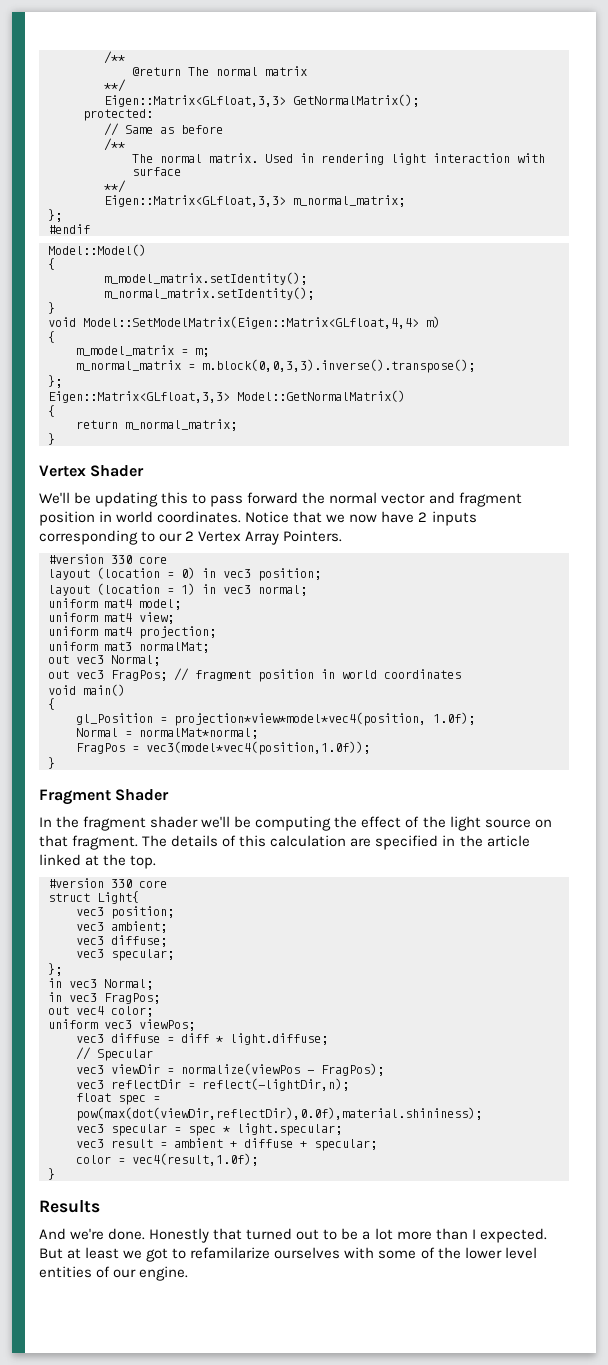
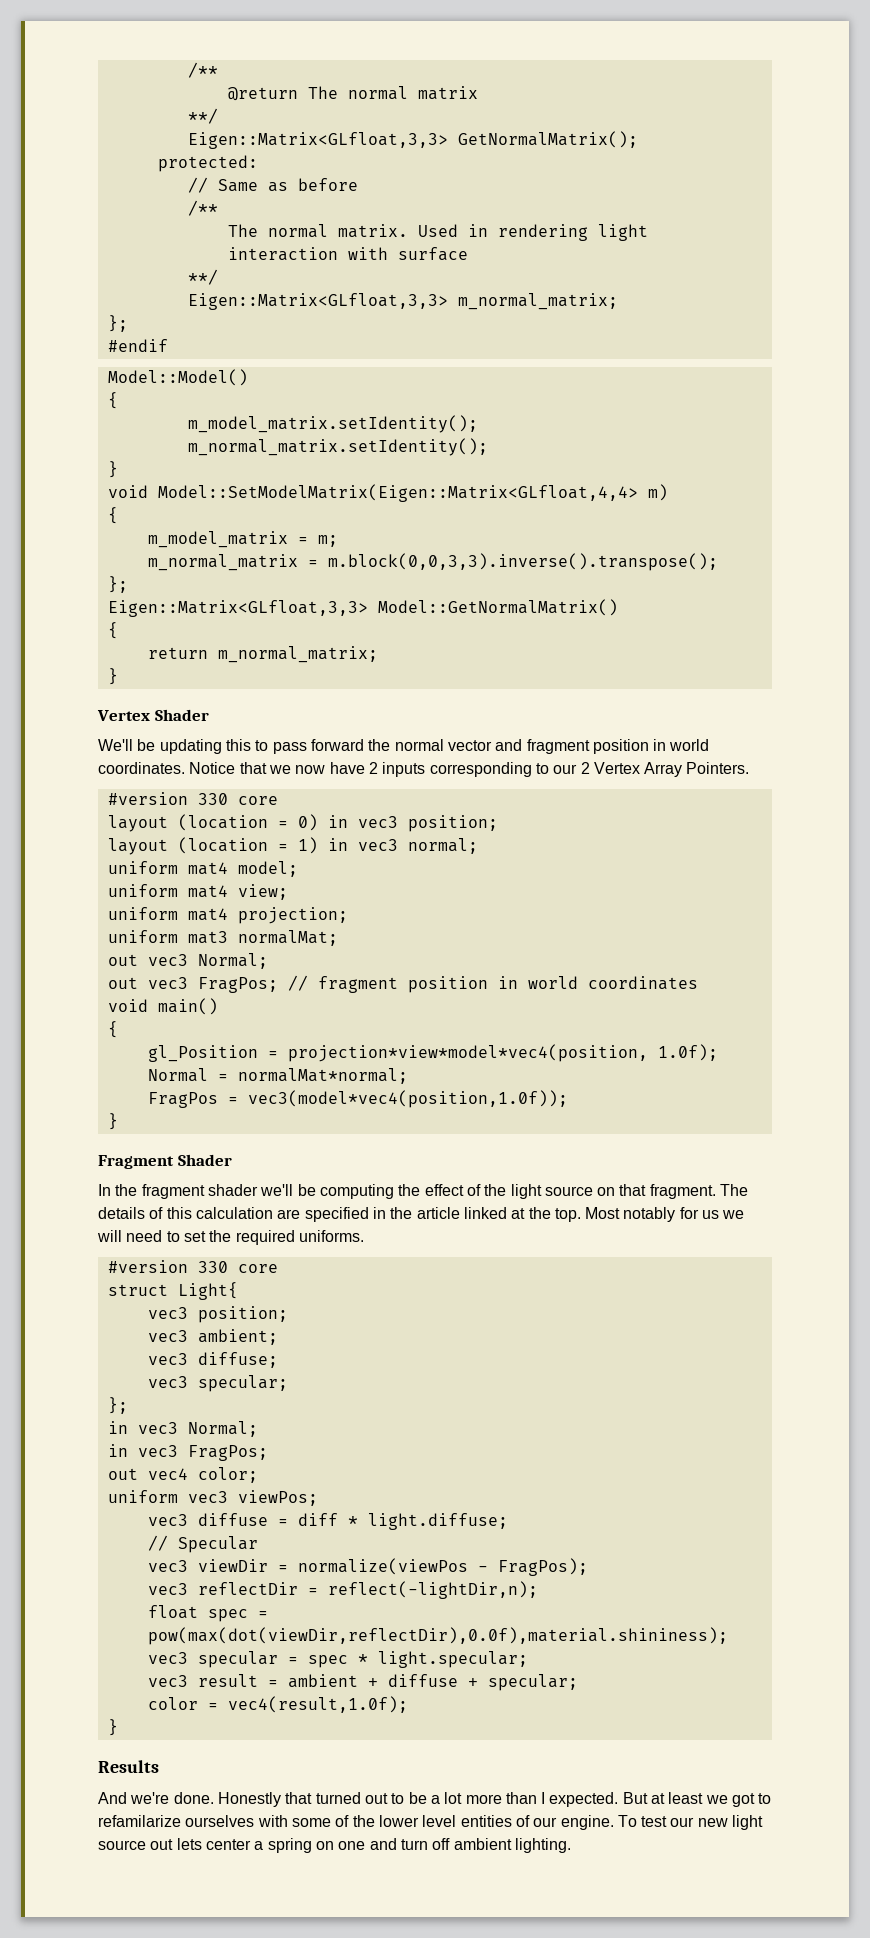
+ Most notably for us we will need to set the required uniforms.
+ To test our new light source out lets center a spring on one and turn off ambient lighting.

